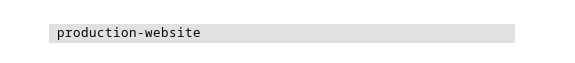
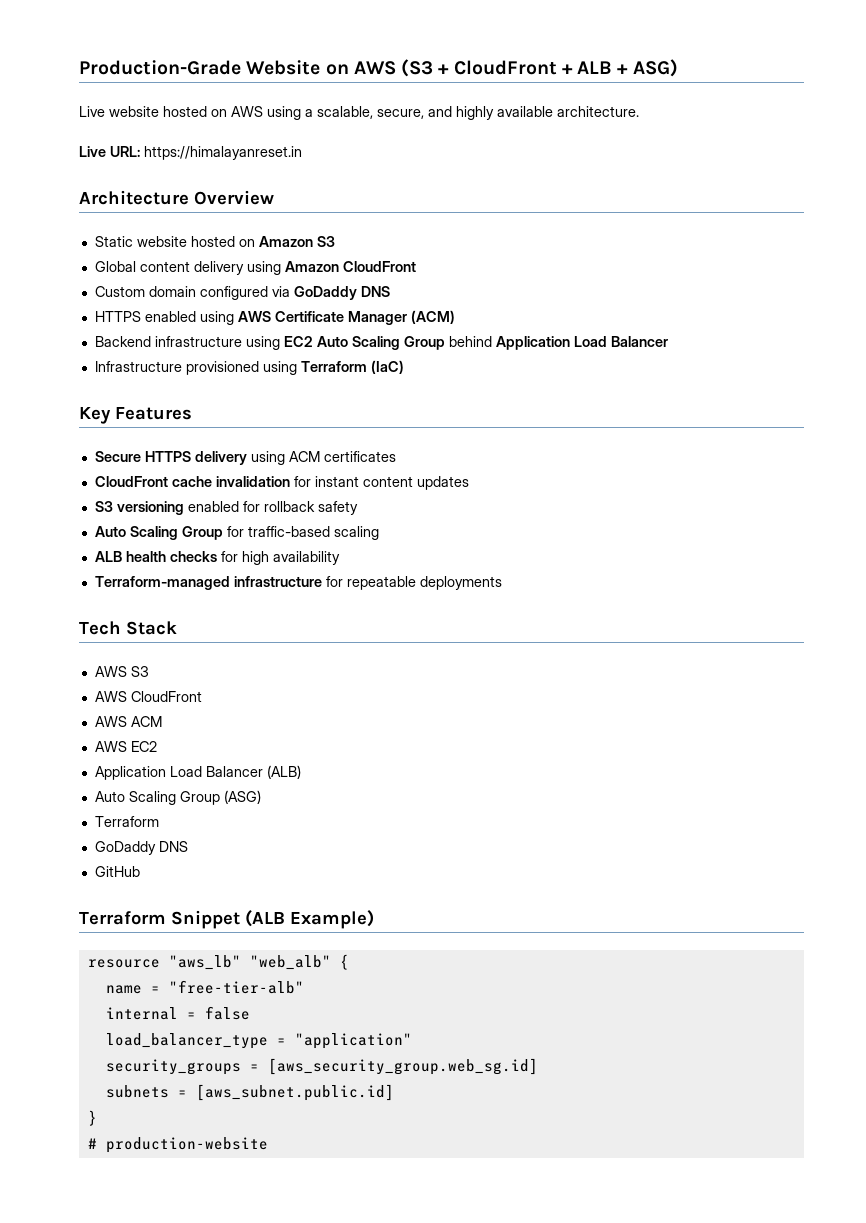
- production-website
+ Production-Grade Website on AWS (S3 + CloudFront + ALB + ASG)
+ Live website hosted on AWS using a scalable, secure, and highly available architecture.
+ Live URL: https://himalayanreset.in
+ Architecture Overview
+ Static website hosted on Amazon S3
+ Global content delivery using Amazon CloudFront
+ Custom domain configured via GoDaddy DNS
+ HTTPS enabled using AWS Certificate Manager (ACM)
+ Backend infrastructure using EC2 Auto Scaling Group behind Application Load Balancer
+ Infrastructure provisioned using Terraform (IaC)
+ Key Features
+ Secure HTTPS delivery using ACM certificates
+ CloudFront cache invalidation for instant content updates
+ S3 versioning enabled for rollback safety
+ Auto Scaling Group for traffic-based scaling
+ ALB health checks for high availability
+ Terraform-managed infrastructure for repeatable deployments
+ Tech Stack
+ AWS S3
+ AWS CloudFront
+ AWS ACM
+ AWS EC2
+ Application Load Balancer (ALB)
+ Auto Scaling Group (ASG)
+ Terraform
+ GoDaddy DNS
+ GitHub
+ Terraform Snippet (ALB Example)
+ resource "aws_lb" "web_alb" {
+ name = "free-tier-alb"
+ internal = false
+ load_balancer_type = "application"
+ security_groups = [aws_security_group.web_sg.id]
+ subnets = [aws_subnet.public.id]
+ }
+ # production-website

